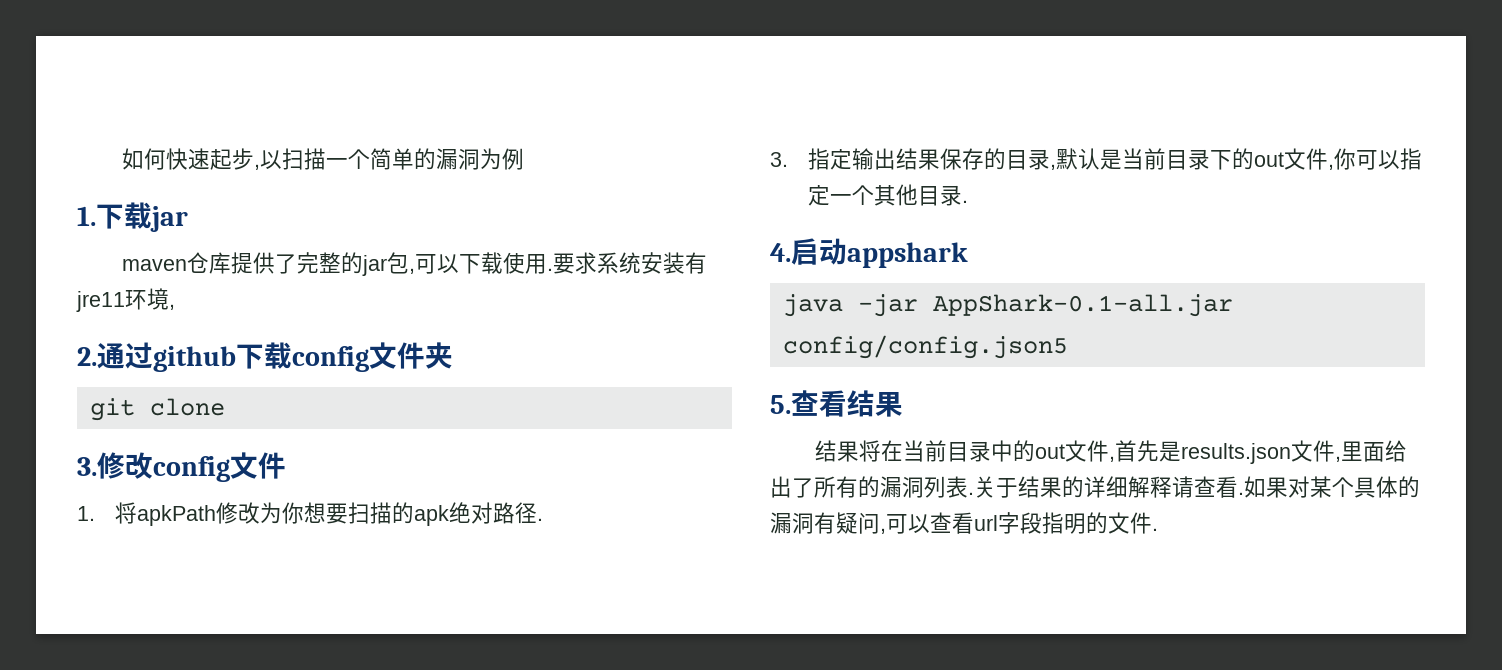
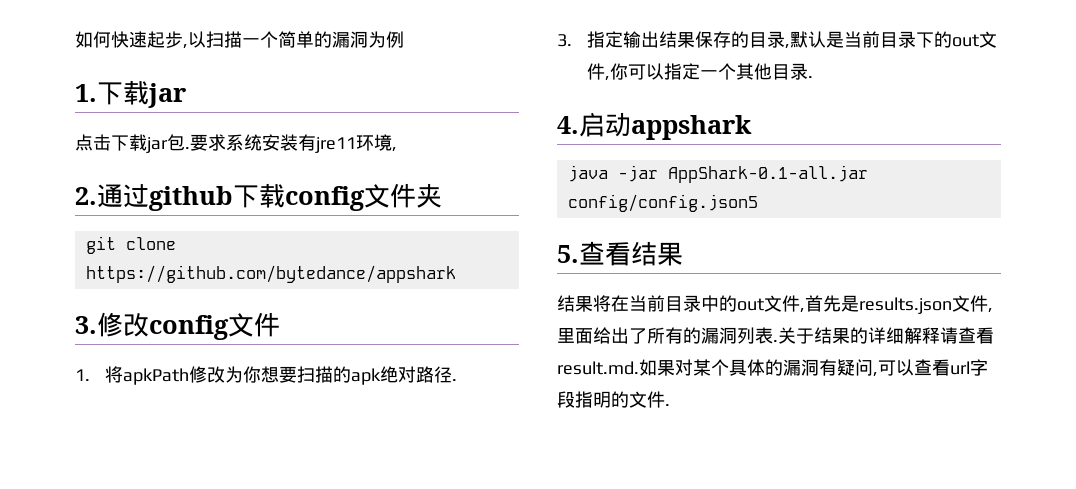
- maven仓库提供了完整的jar包,可以下载使用.
+ 点击下载jar包.
- git clone
+ git clone https://github.com/bytedance/appshark
- 关于结果的详细解释请查看.如果对某个具体的漏洞有疑问,可以查看url字段指明的文件.
+ 关于结果的详细解释请查看result.md.如果对某个具体的漏洞有疑问,可以查看url字段指明的文件.

